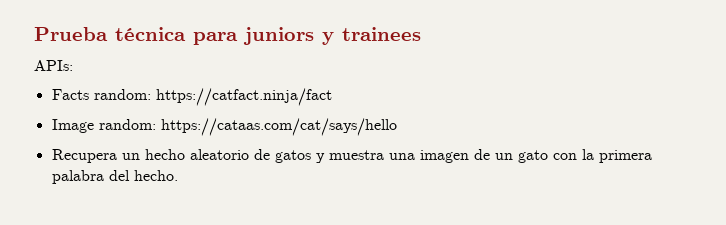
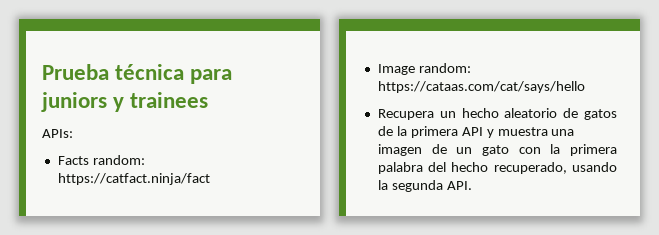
- Recupera un hecho aleatorio de gatos y muestra una imagen de un gato con la primera palabra del hecho.
+ Recupera un hecho aleatorio de gatos de la primera API y muestra una imagen de un gato con la primera palabra del hecho recuperado, usando la segunda API.

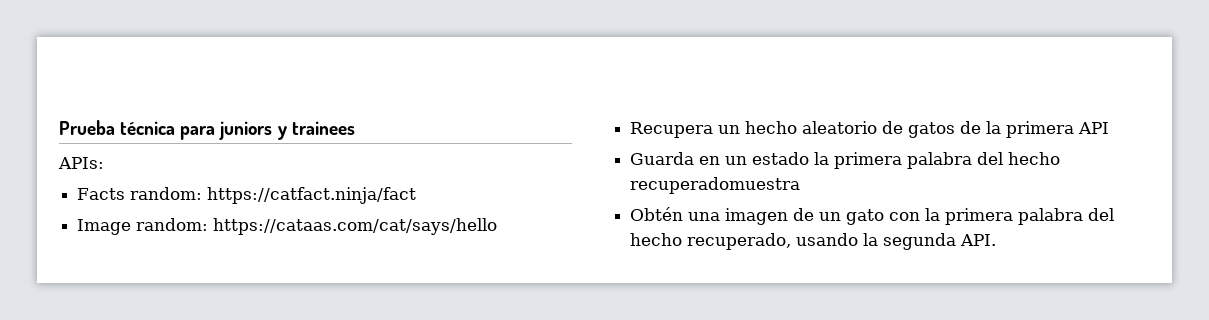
- Recupera un hecho aleatorio de gatos de la primera API y muestra una imagen de un gato con la primera palabra del hecho recuperado, usando la segunda API.
+ Recupera un hecho aleatorio de gatos de la primera API
+ Guarda en un estado la primera palabra del hecho recuperadomuestra
+ Obtén una imagen de un gato con la primera palabra del hecho recuperado, usando la segunda API.

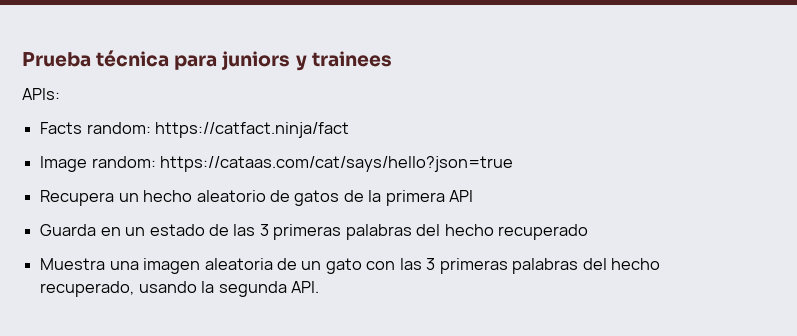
- Image random: https://cataas.com/cat/says/hello
+ Image random: https://cataas.com/cat/says/hello?json=true
- Guarda en un estado la primera palabra del hecho recuperadomuestra
- Obtén una imagen de un gato con la primera palabra del hecho recuperado, usando la segunda API.
+ Guarda en un estado de las 3 primeras palabras del hecho recuperado
+ Muestra una imagen aleatoria de un gato con las 3 primeras palabras del hecho recuperado, usando la segunda API.

